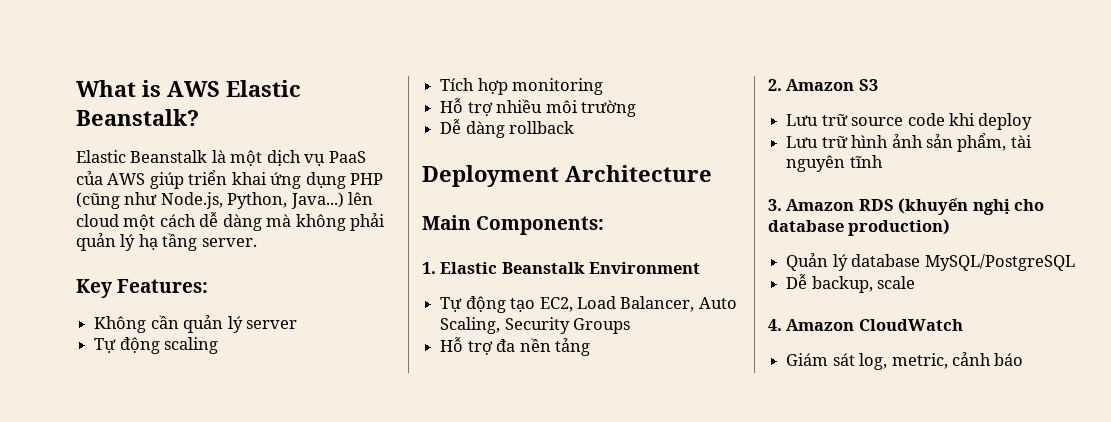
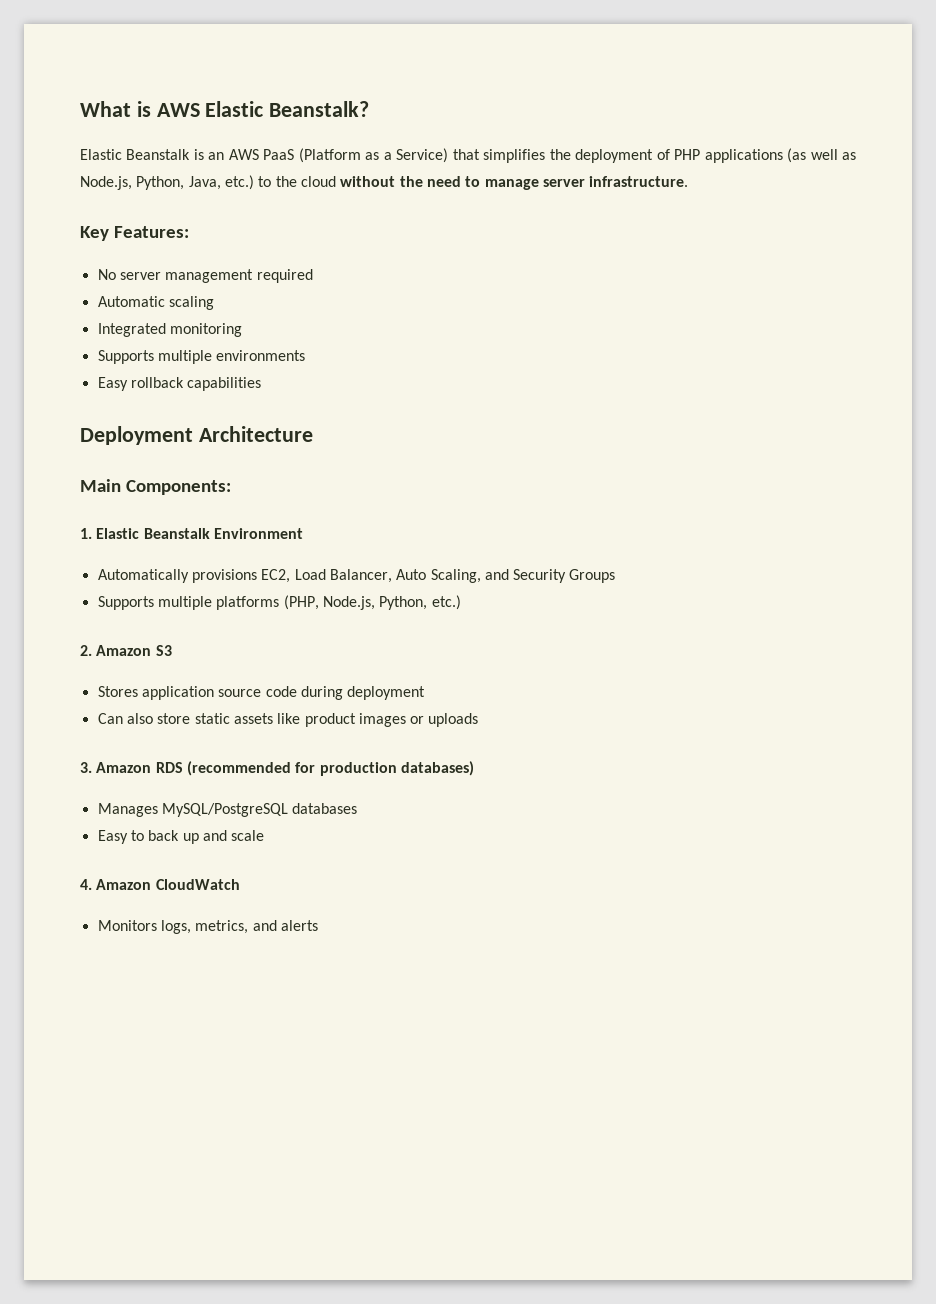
- Elastic Beanstalk là một dịch vụ PaaS của AWS giúp triển khai ứng dụng PHP (cũng như Node.js, Python, Java...) lên cloud một cách dễ dàng mà không phải quản lý hạ tầng server.
+ Elastic Beanstalk is an AWS PaaS (Platform as a Service) that simplifies the deployment of PHP applications (as well as Node.js, Python, Java, etc.) to the cloud without the need to manage server infrastructure.
  Key Features:
- Không cần quản lý server
- Tự động scaling
+ No server management required
+ Automatic scaling
- Tích hợp monitoring
+ Integrated monitoring
- Hỗ trợ nhiều môi trường
- Dễ dàng rollback
+ Supports multiple environments
+ Easy rollback capabilities
- Tự động tạo EC2, Load Balancer, Auto Scaling, Security Groups
+ Automatically provisions EC2, Load Balancer, Auto Scaling, and Security Groups
- Hỗ trợ đa nền tảng
+ Supports multiple platforms (PHP, Node.js, Python, etc.)
  2. Amazon S3
- Lưu trữ source code khi deploy
- Lưu trữ hình ảnh sản phẩm, tài nguyên tĩnh
- 3. Amazon RDS (khuyến nghị cho database production)
- Quản lý database MySQL/PostgreSQL
- Dễ backup, scale
+ Stores application source code during deployment
+ Can also store static assets like product images or uploads
+ 3. Amazon RDS (recommended for production databases)
+ Manages MySQL/PostgreSQL databases
+ Easy to back up and scale
  4. Amazon CloudWatch
- Giám sát log, metric, cảnh báo
+ Monitors logs, metrics, and alerts

